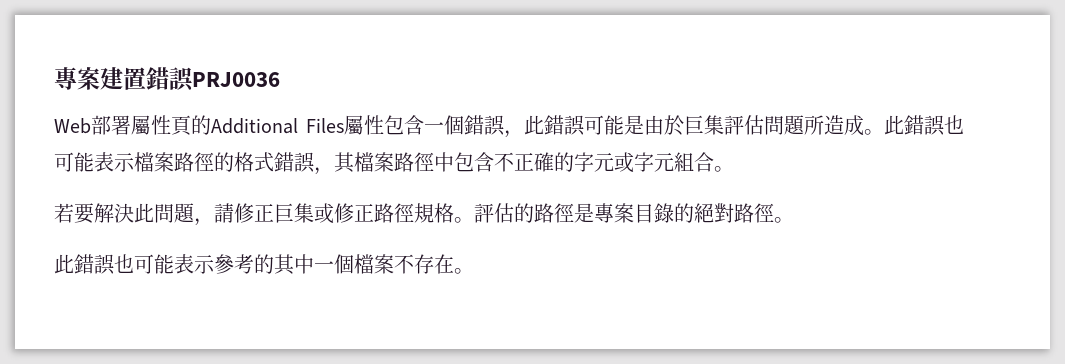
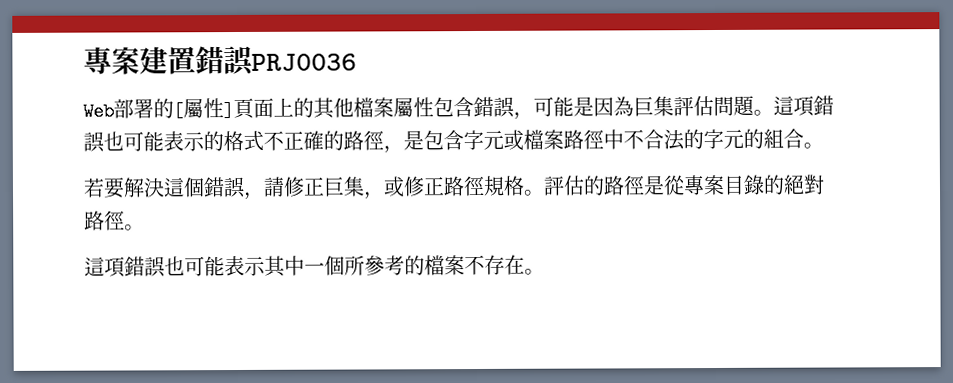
- Web部署屬性頁的Additional Files屬性包含一個錯誤，此錯誤可能是由於巨集評估問題所造成。此錯誤也可能表示檔案路徑的格式錯誤，其檔案路徑中包含不正確的字元或字元組合。
+ Web部署的[屬性]頁面上的其他檔案屬性包含錯誤，可能是因為巨集評估問題。這項錯誤也可能表示的格式不正確的路徑，是包含字元或檔案路徑中不合法的字元的組合。
- 若要解決此問題，請修正巨集或修正路徑規格。
+ 若要解決這個錯誤，請修正巨集，或修正路徑規格。
- 評估的路徑是專案目錄的絕對路徑。
+ 評估的路徑是從專案目錄的絕對路徑。
- 此錯誤也可能表示參考的其中一個檔案不存在。
+ 這項錯誤也可能表示其中一個所參考的檔案不存在。

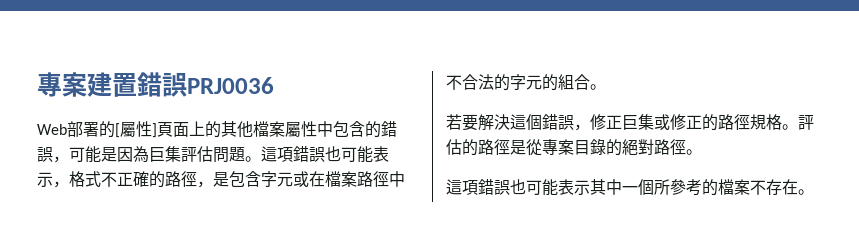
- Web部署的[屬性]頁面上的其他檔案屬性包含錯誤，可能是因為巨集評估問題。
+ Web部署的[屬性]頁面上的其他檔案屬性中包含的錯誤，可能是因為巨集評估問題。
- 這項錯誤也可能表示的格式不正確的路徑，是包含字元或檔案路徑中不合法的字元的組合。
+ 這項錯誤也可能表示，格式不正確的路徑，是包含字元或在檔案路徑中不合法的字元的組合。
- 若要解決這個錯誤，請修正巨集，或修正路徑規格。
+ 若要解決這個錯誤，修正巨集或修正的路徑規格。

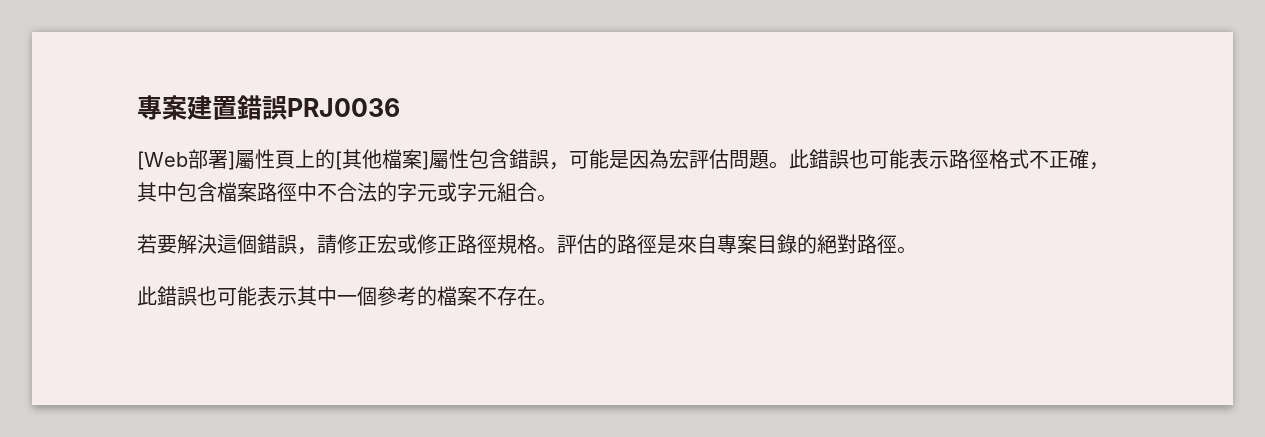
- Web部署的[屬性]頁面上的其他檔案屬性中包含的錯誤，可能是因為巨集評估問題。
+ [Web部署]屬性頁上的[其他檔案]屬性包含錯誤，可能是因為宏評估問題。
- 這項錯誤也可能表示，格式不正確的路徑，是包含字元或在檔案路徑中不合法的字元的組合。
+ 此錯誤也可能表示路徑格式不正確，其中包含檔案路徑中不合法的字元或字元組合。
- 若要解決這個錯誤，修正巨集或修正的路徑規格。
+ 若要解決這個錯誤，請修正宏或修正路徑規格。
- 評估的路徑是從專案目錄的絕對路徑。
+ 評估的路徑是來自專案目錄的絕對路徑。
- 這項錯誤也可能表示其中一個所參考的檔案不存在。
+ 此錯誤也可能表示其中一個參考的檔案不存在。

